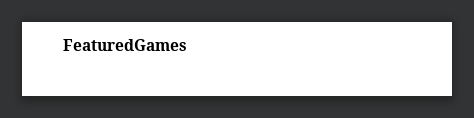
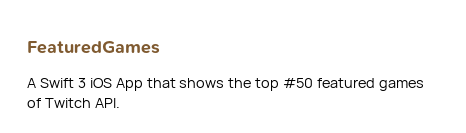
+ A Swift 3 iOS App that shows the top #50 featured games of Twitch API.

